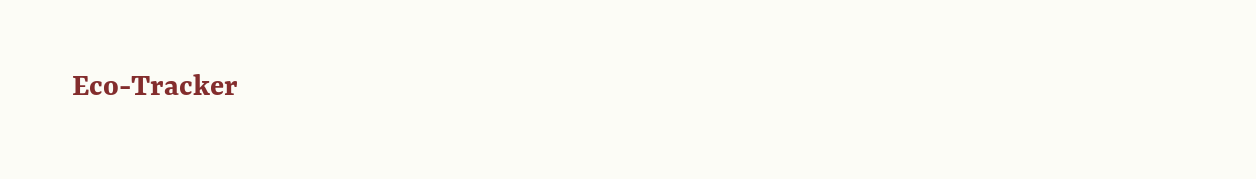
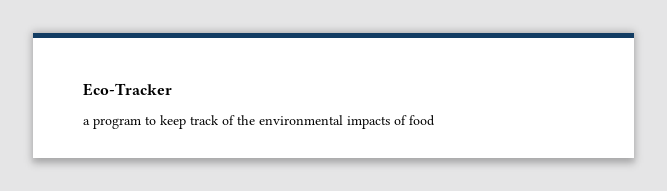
+ a program to keep track of the environmental impacts of food

